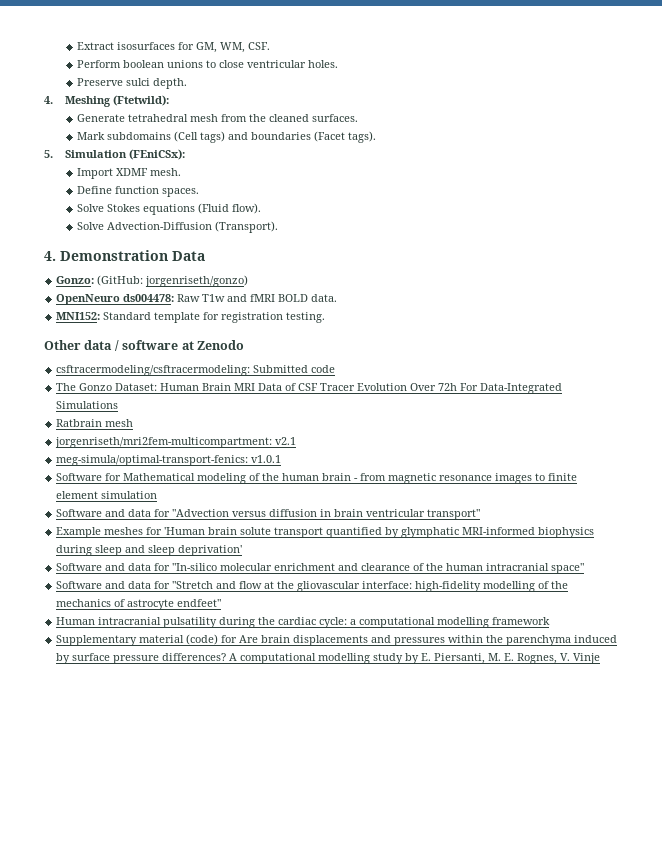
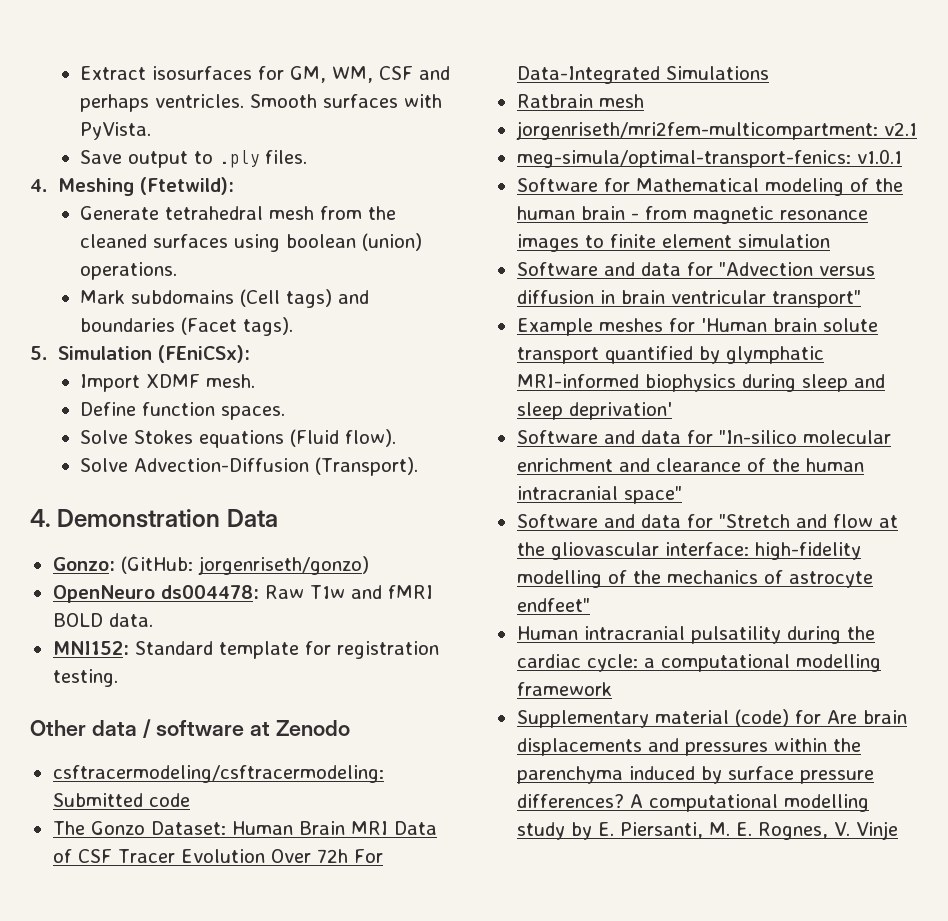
- Extract isosurfaces for GM, WM, CSF.
- Perform boolean unions to close ventricular holes.
- Preserve sulci depth.
+ Extract isosurfaces for GM, WM, CSF and perhaps ventricles. Smooth surfaces with PyVista.
+ Save output to .ply files.
- Generate tetrahedral mesh from the cleaned surfaces.
+ Generate tetrahedral mesh from the cleaned surfaces using boolean (union) operations.

